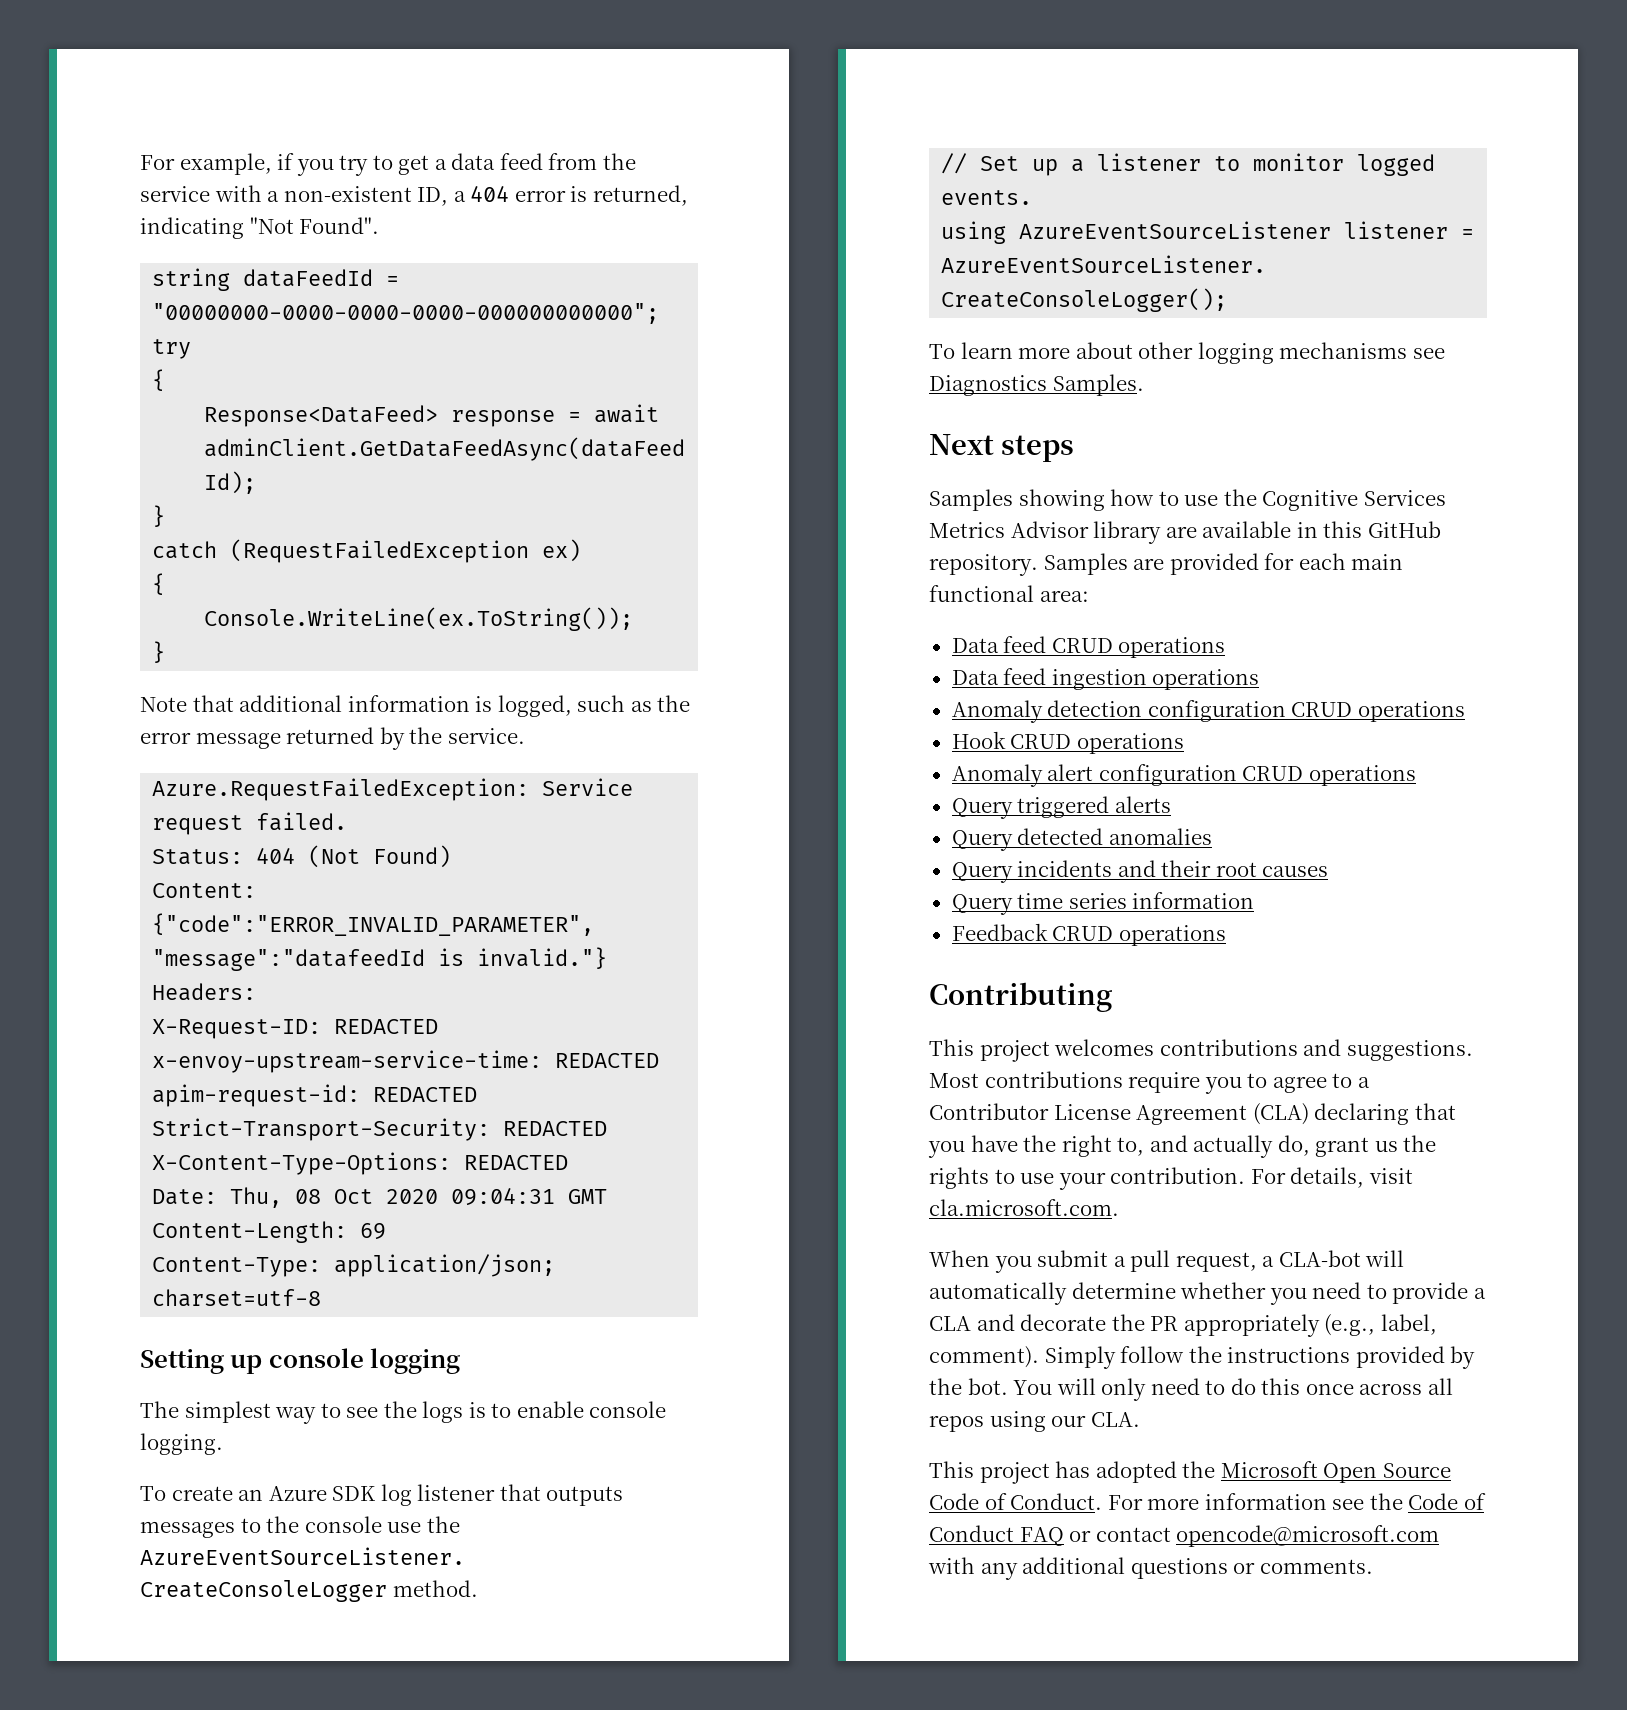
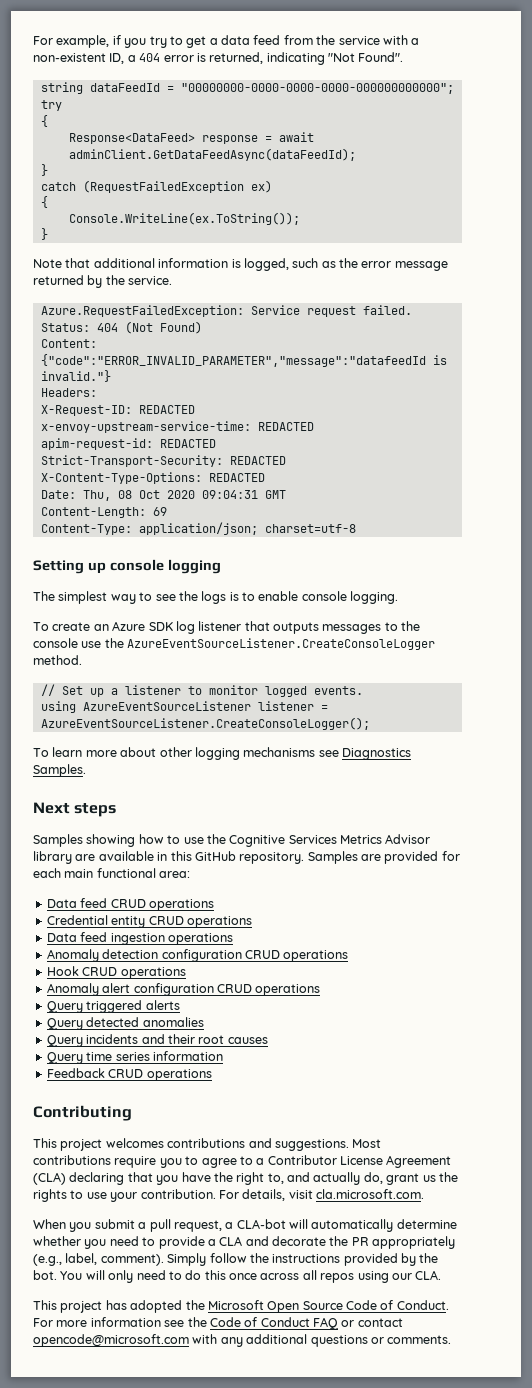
+ Credential entity CRUD operations

